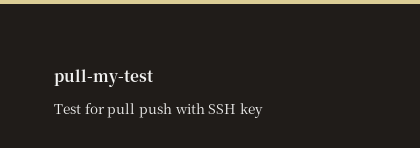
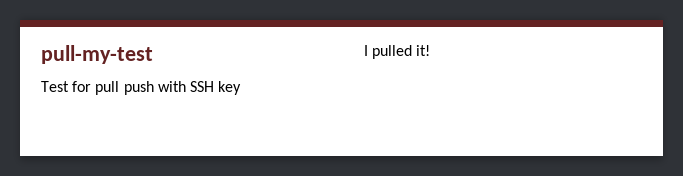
+ I pulled it!

